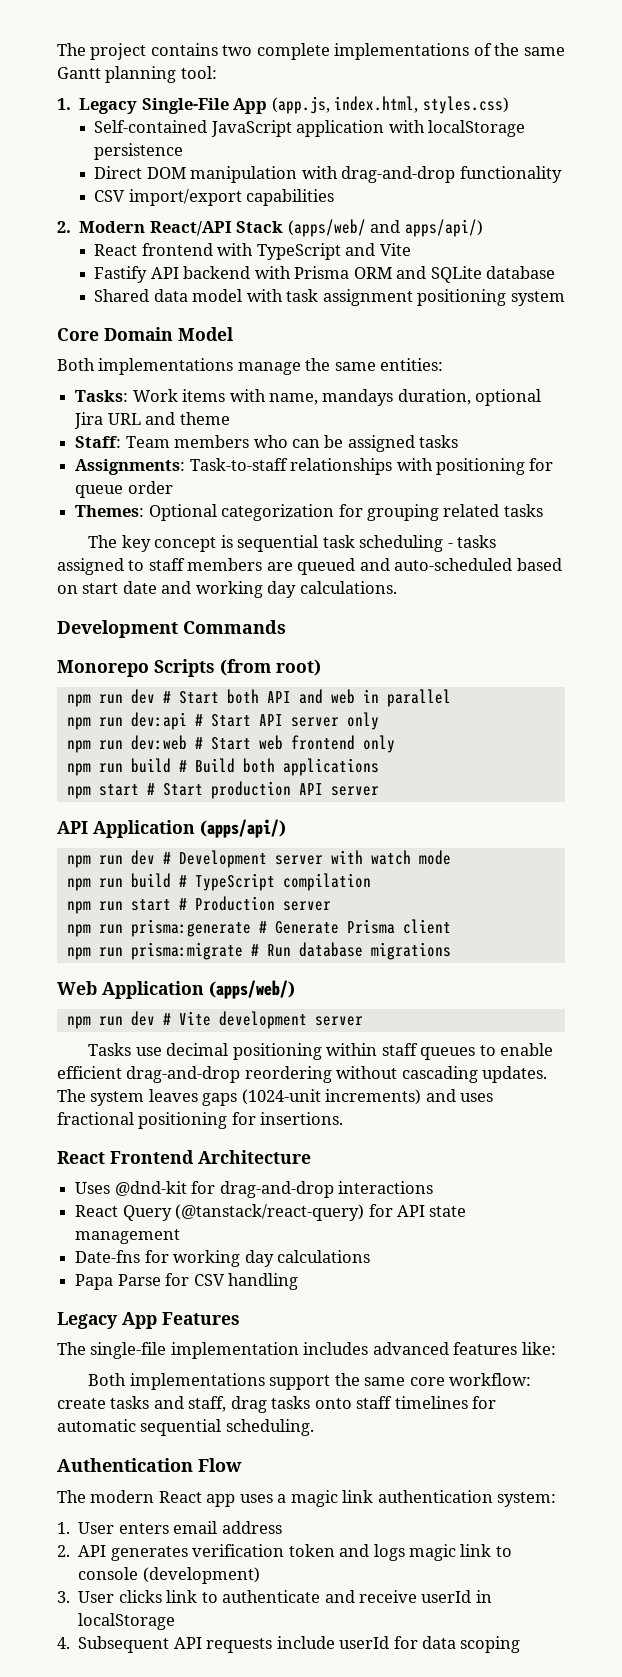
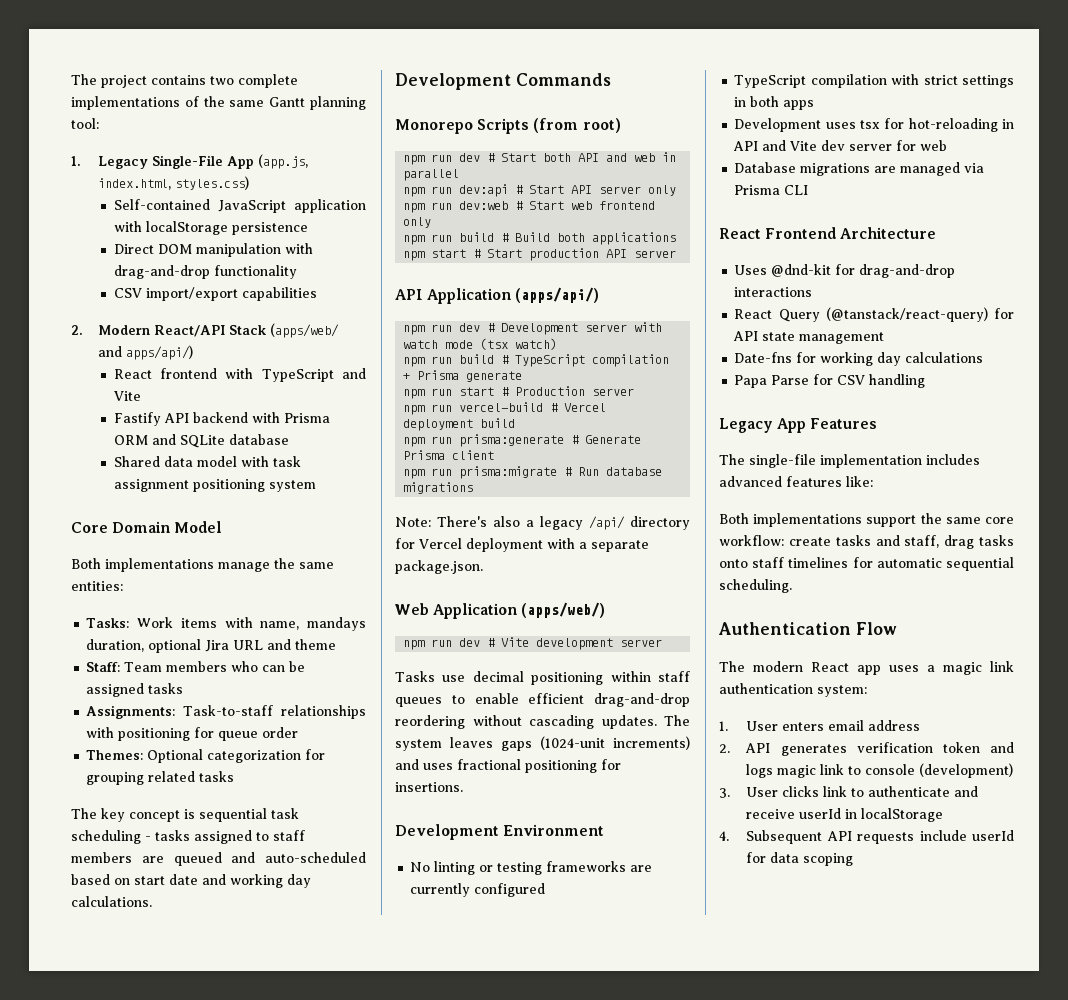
- npm run dev # Development server with watch mode
+ npm run dev # Development server with watch mode (tsx watch)
- npm run build # TypeScript compilation
+ npm run build # TypeScript compilation + Prisma generate
+ npm run vercel-build # Vercel deployment build
+ Note: There's also a legacy /api/ directory for Vercel deployment with a separate package.json.
+ Development Environment
+ No linting or testing frameworks are currently configured
+ TypeScript compilation with strict settings in both apps
+ Development uses tsx for hot-reloading in API and Vite dev server for web
+ Database migrations are managed via Prisma CLI

